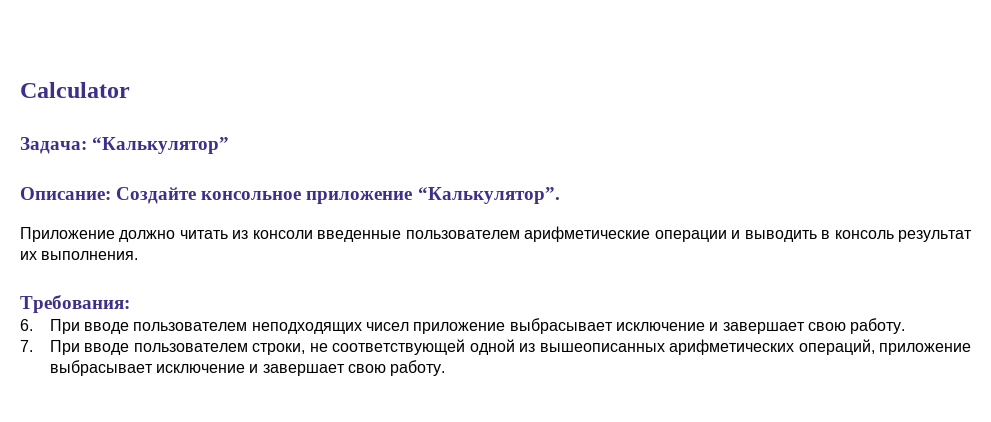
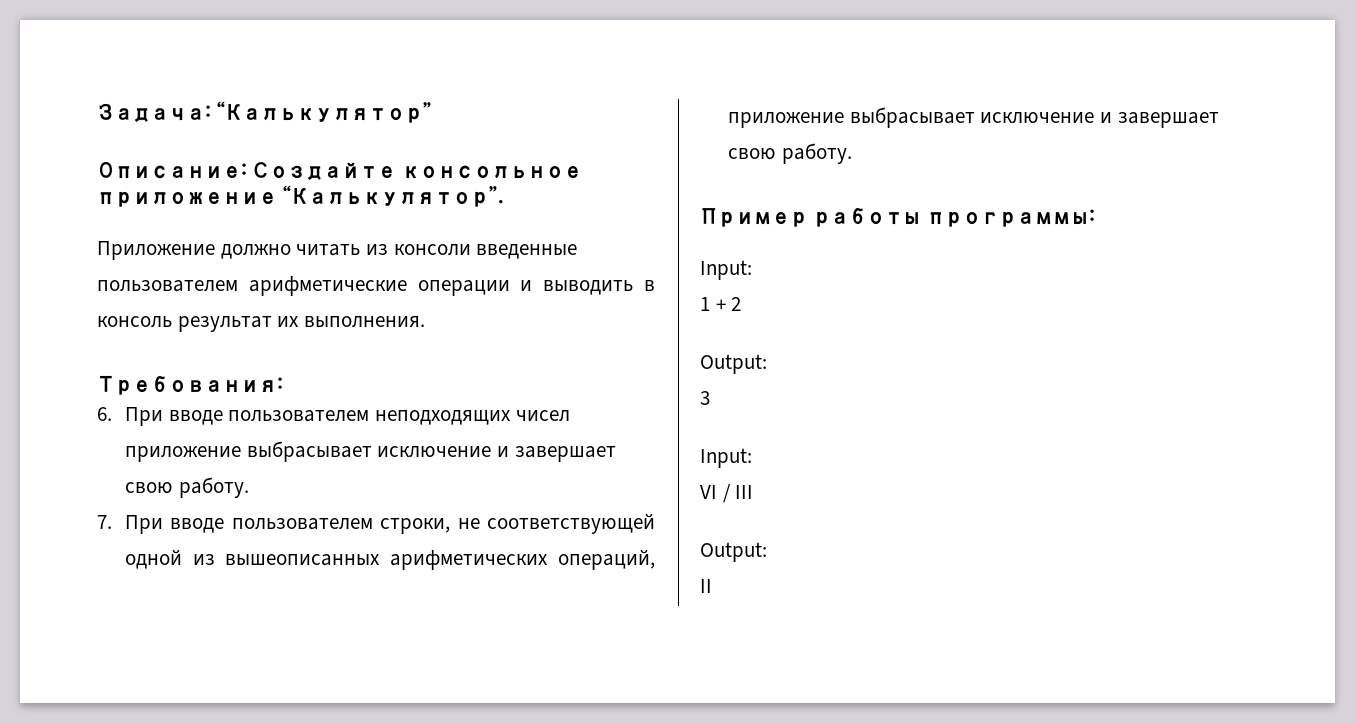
- Calculator
+ Пример работы программы:
+ Input:
+ 1 + 2
+ Output:
+ 3
+ Input:
+ VI / III
+ Output:
+ II

